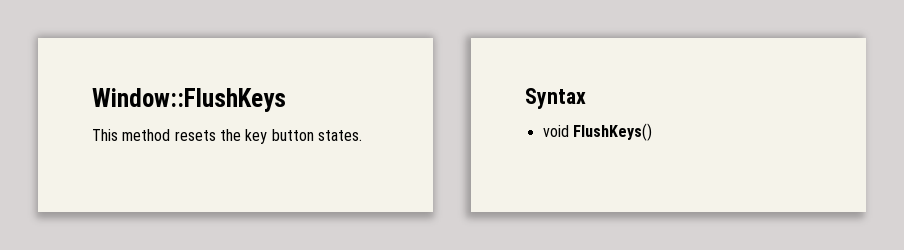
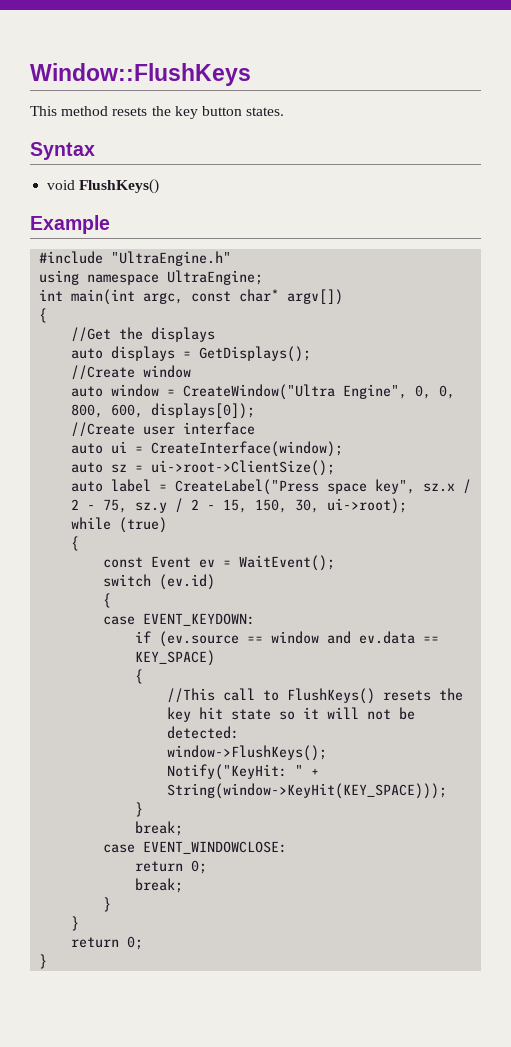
+ Example
+ #include "UltraEngine.h"
+ using namespace UltraEngine;
+ int main(int argc, const char* argv[])
+ {
+ //Get the displays
+ auto displays = GetDisplays();
+ //Create window
+ auto window = CreateWindow("Ultra Engine", 0, 0, 800, 600, displays[0]);
+ //Create user interface
+ auto ui = CreateInterface(window);
+ auto sz = ui->root->ClientSize();
+ auto label = CreateLabel("Press space key", sz.x / 2 - 75, sz.y / 2 - 15, 150, 30, ui->root);
+ while (true)
+ {
+ const Event ev = WaitEvent();
+ switch (ev.id)
+ {
+ case EVENT_KEYDOWN:
+ if (ev.source == window and ev.data == KEY_SPACE)
+ {
+ //This call to FlushKeys() resets the key hit state so it will not be detected:
+ window->FlushKeys();
+ Notify("KeyHit: " + String(window->KeyHit(KEY_SPACE)));
+ }
+ break;
+ case EVENT_WINDOWCLOSE:
+ return 0;
+ break;
+ }
+ }
+ return 0;
+ }

